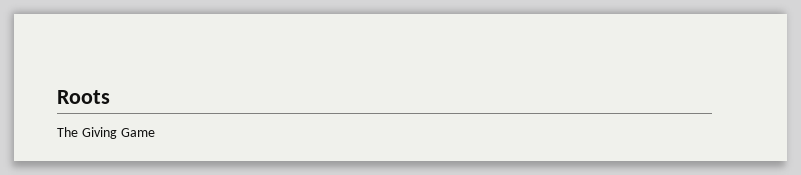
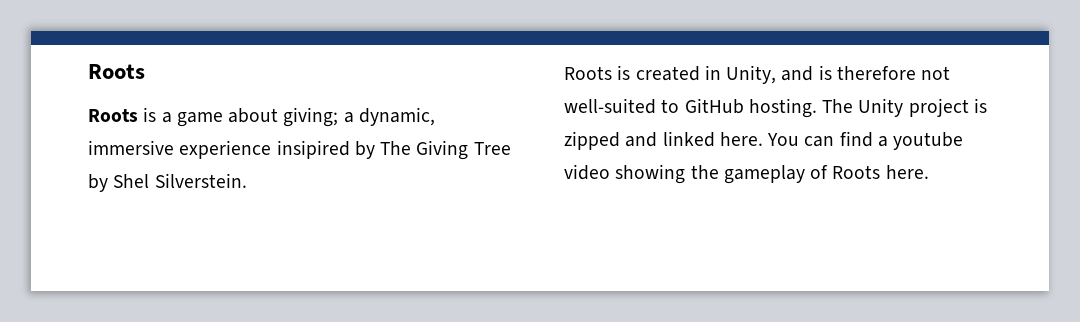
- The Giving Game
+ Roots is a game about giving; a dynamic, immersive experience insipired by The Giving Tree by Shel Silverstein.
+ Roots is created in Unity, and is therefore not well-suited to GitHub hosting. The Unity project is zipped and linked here. You can find a youtube video showing the gameplay of Roots here.

